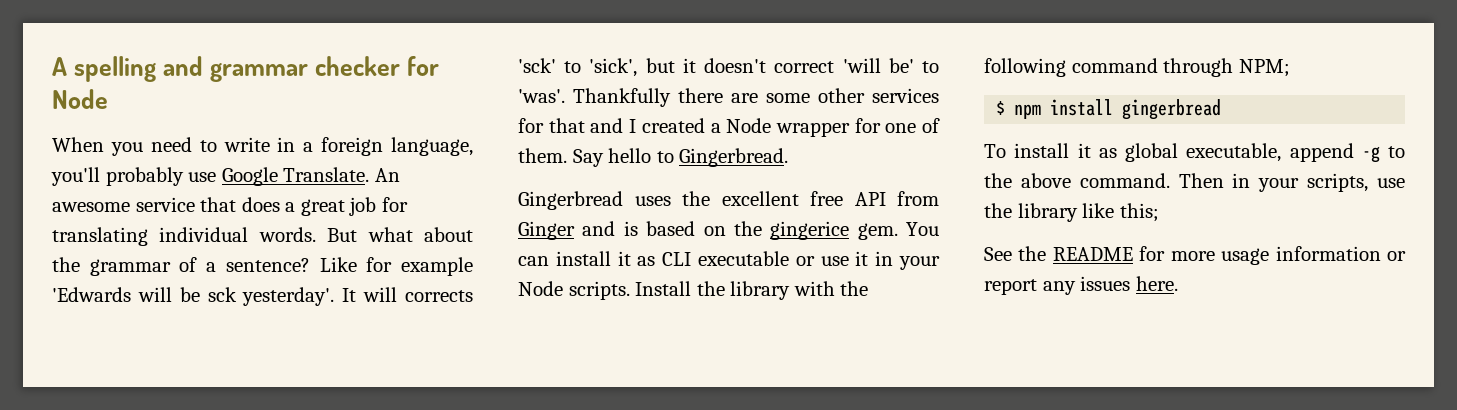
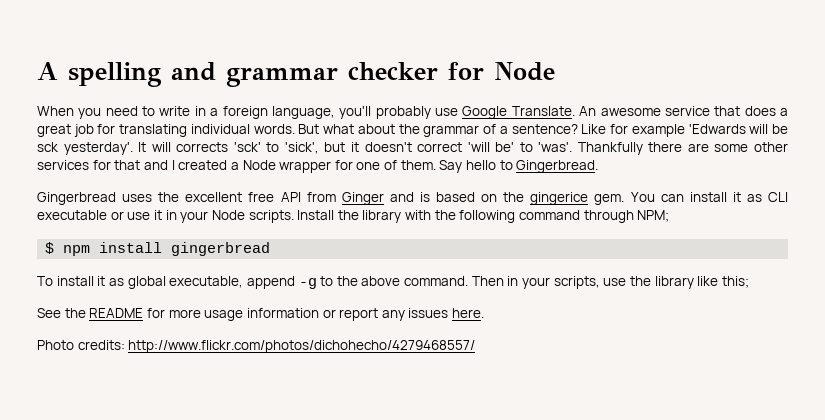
+ Photo credits: http://www.flickr.com/photos/dichohecho/4279468557/

